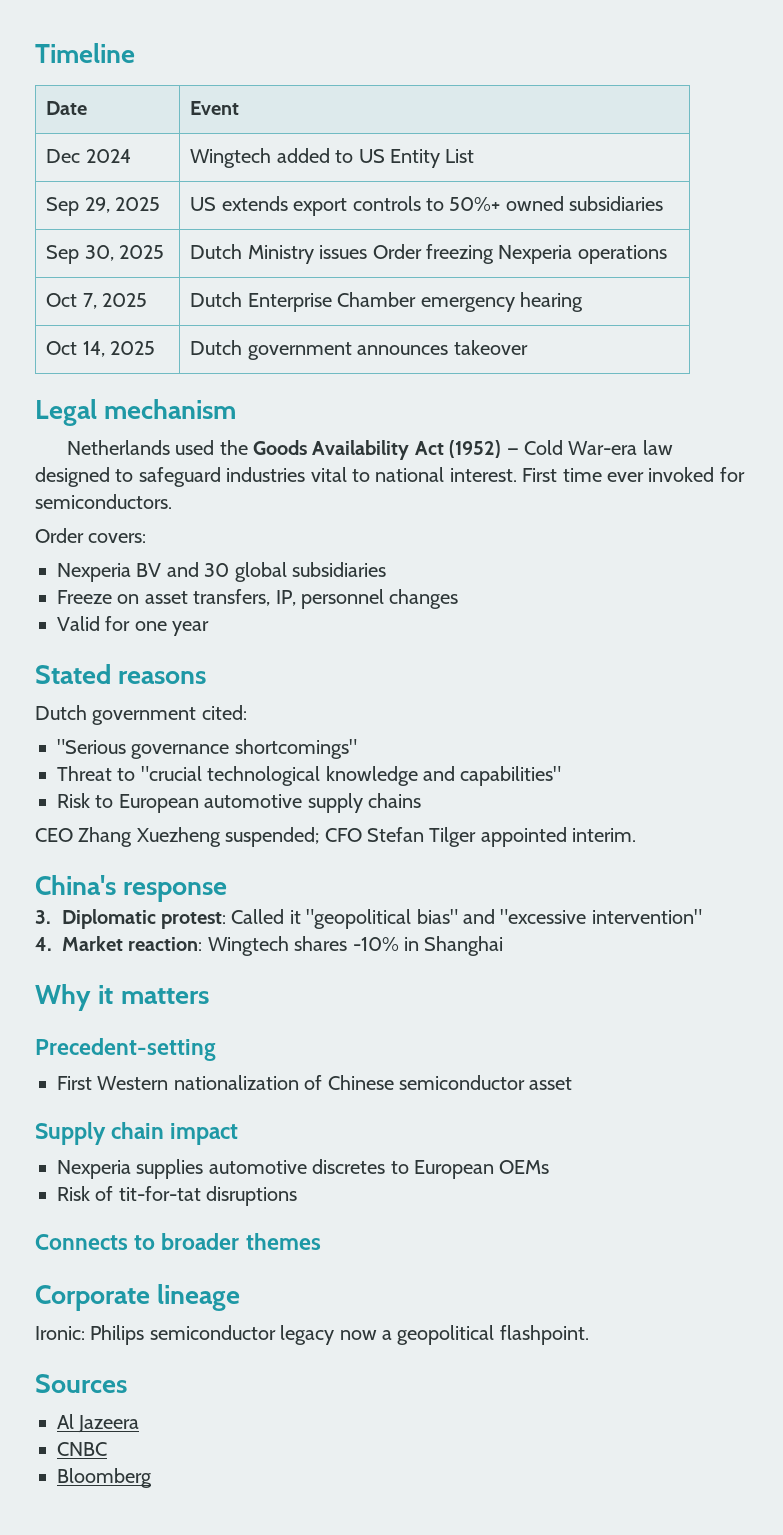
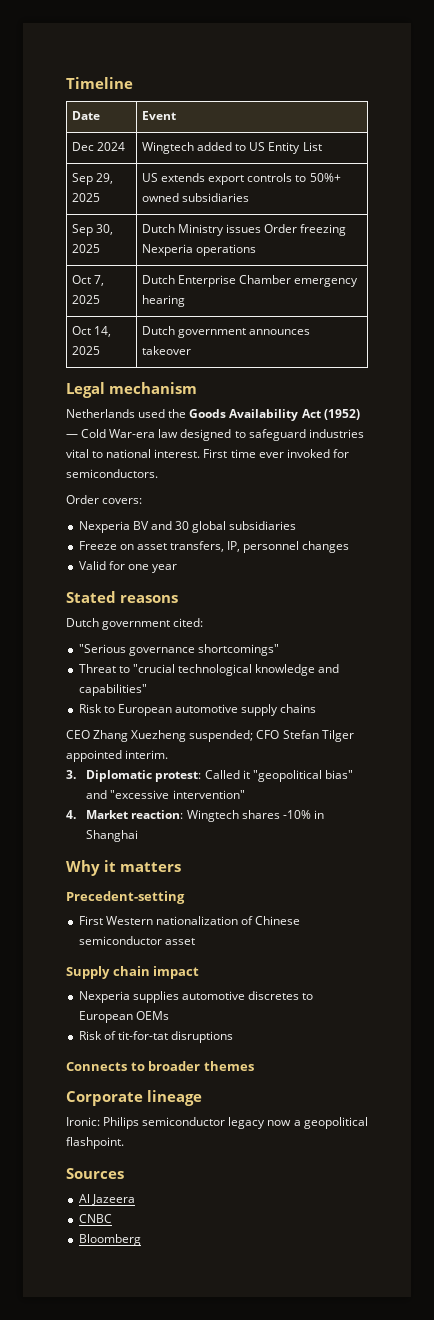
- China's response

